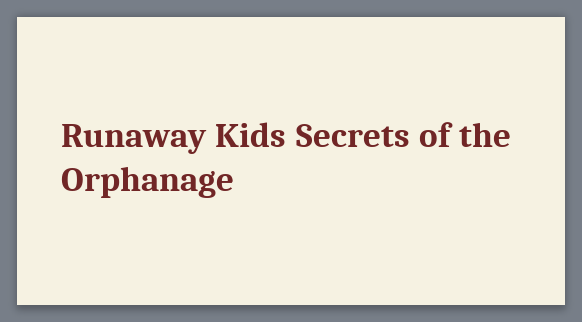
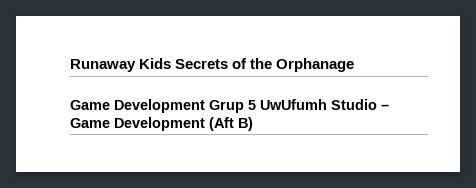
+ Game Development Grup 5 UwUfumh Studio – Game Development (Aft B)

